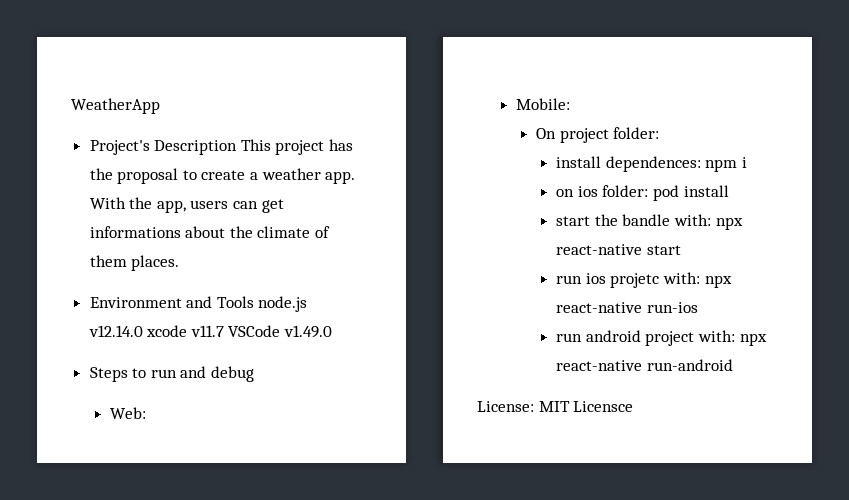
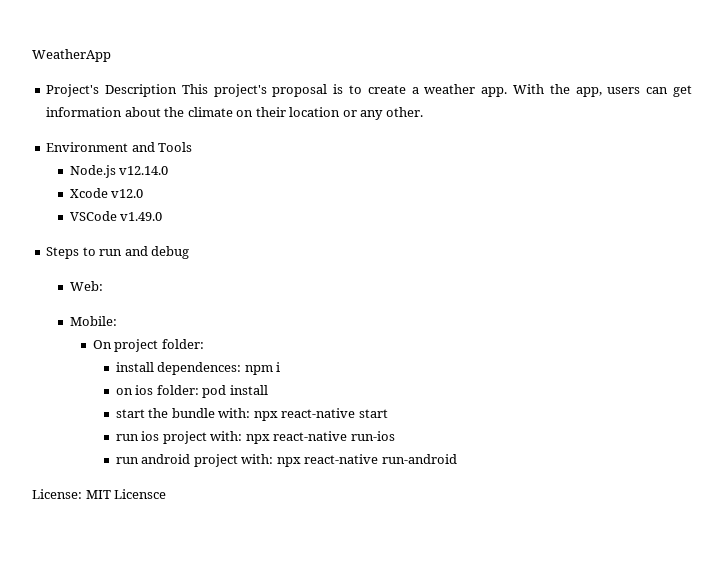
- Project's Description This project has the proposal to create a weather app.
+ Project's Description This project's proposal is to create a weather app.
- With the app, users can get informations about the climate of them places.
+ With the app, users can get information about the climate on their location or any other.
- Environment and Tools node.js v12.14.0 xcode v11.7 VSCode v1.49.0
+ Environment and Tools
+ Node.js v12.14.0
+ Xcode v12.0
+ VSCode v1.49.0
- start the bandle with: npx react-native start
+ start the bundle with: npx react-native start
- run ios projetc with: npx react-native run-ios
+ run ios project with: npx react-native run-ios

